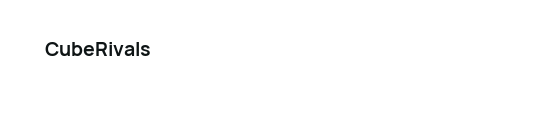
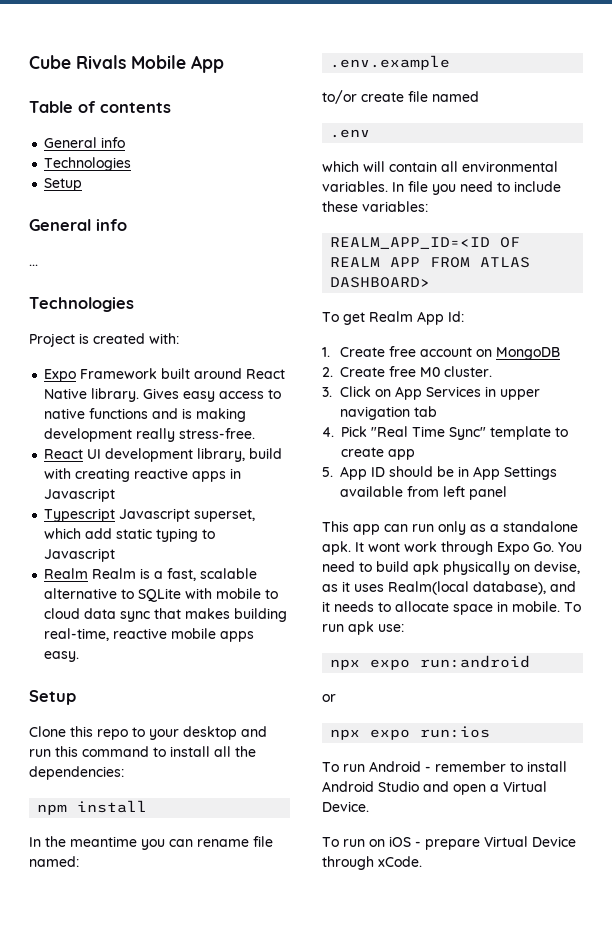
- CubeRivals
+ Cube Rivals Mobile App
+ Table of contents
+ General info
+ Technologies
+ Setup
+ General info
+ ...
+ Technologies
+ Project is created with:
+ Expo Framework built around React Native library. Gives easy access to native functions and is making development really stress-free.
+ React UI development library, build with creating reactive apps in Javascript
+ Typescript Javascript superset, which add static typing to Javascript
+ Realm Realm is a fast, scalable alternative to SQLite with mobile to cloud data sync that makes building real-time, reactive mobile apps easy.
+ Setup
+ Clone this repo to your desktop and run this command to install all the dependencies:
+ npm install
+ In the meantime you can rename file named:
+ .env.example
+ to/or create file named
+ .env
+ which will contain all environmental variables. In file you need to include these variables:
+ REALM_APP_ID=<ID OF REALM APP FROM ATLAS DASHBOARD>
+ To get Realm App Id:
+ 1. Create free account on MongoDB
+ 2. Create free M0 cluster.
+ 3. Click on App Services in upper navigation tab
+ 4. Pick "Real Time Sync" template to create app
+ 5. App ID should be in App Settings available from left panel
+ This app can run only as a standalone apk. It wont work through Expo Go. You need to build apk physically on devise, as it uses Realm(local database), and it needs to allocate space in mobile. To run apk use:
+ npx expo run:android
+ or
+ npx expo run:ios
+ To run Android - remember to install Android Studio and open a Virtual Device.
+ To run on iOS - prepare Virtual Device through xCode.

